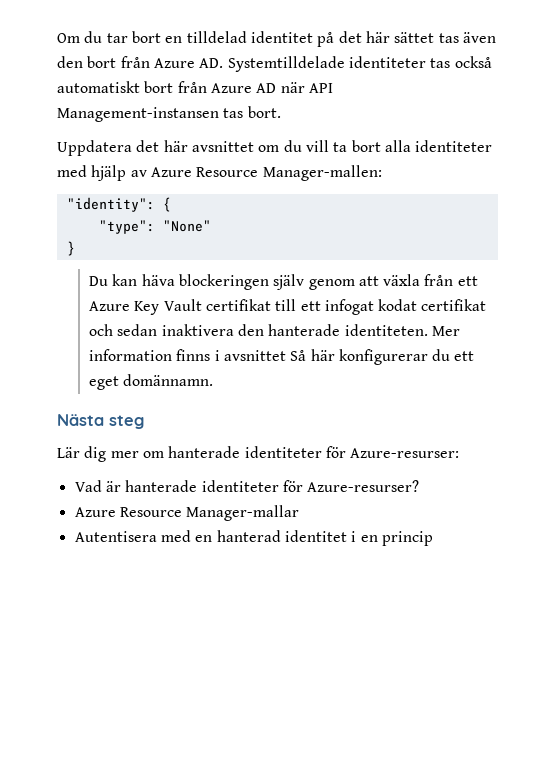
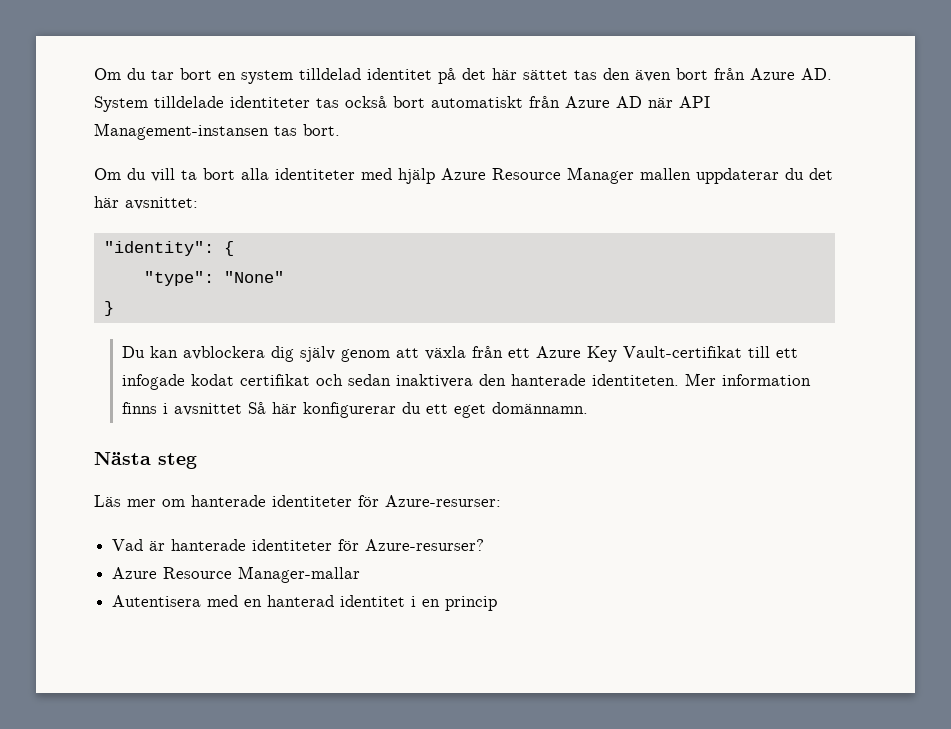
- Om du tar bort en tilldelad identitet på det här sättet tas även den bort från Azure AD. Systemtilldelade identiteter tas också automatiskt bort från Azure AD när API Management-instansen tas bort.
+ Om du tar bort en system tilldelad identitet på det här sättet tas den även bort från Azure AD. System tilldelade identiteter tas också bort automatiskt från Azure AD när API Management-instansen tas bort.
- Uppdatera det här avsnittet om du vill ta bort alla identiteter med hjälp av Azure Resource Manager-mallen:
+ Om du vill ta bort alla identiteter med hjälp Azure Resource Manager mallen uppdaterar du det här avsnittet:
- Du kan häva blockeringen själv genom att växla från ett Azure Key Vault certifikat till ett infogat kodat certifikat och sedan inaktivera den hanterade identiteten.
+ Du kan avblockera dig själv genom att växla från ett Azure Key Vault-certifikat till ett infogade kodat certifikat och sedan inaktivera den hanterade identiteten.
- Lär dig mer om hanterade identiteter för Azure-resurser:
+ Läs mer om hanterade identiteter för Azure-resurser:

